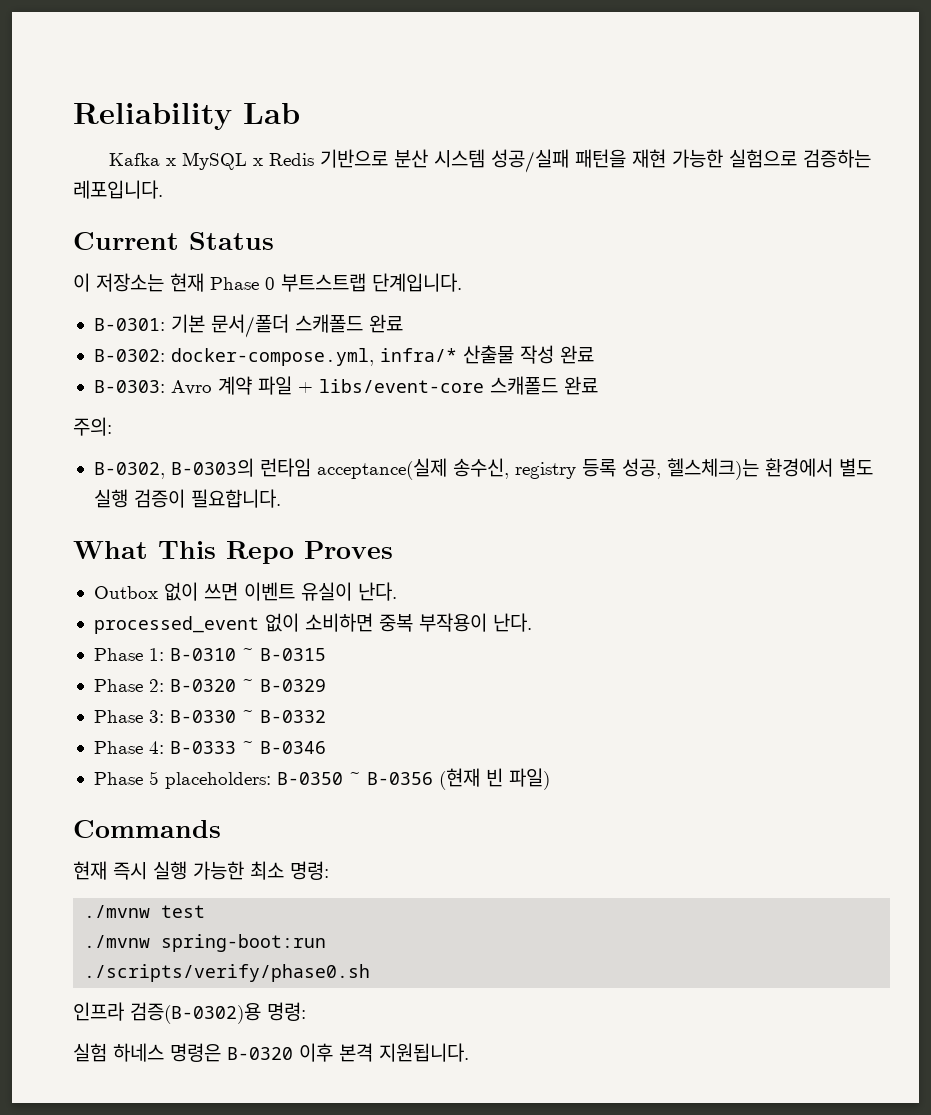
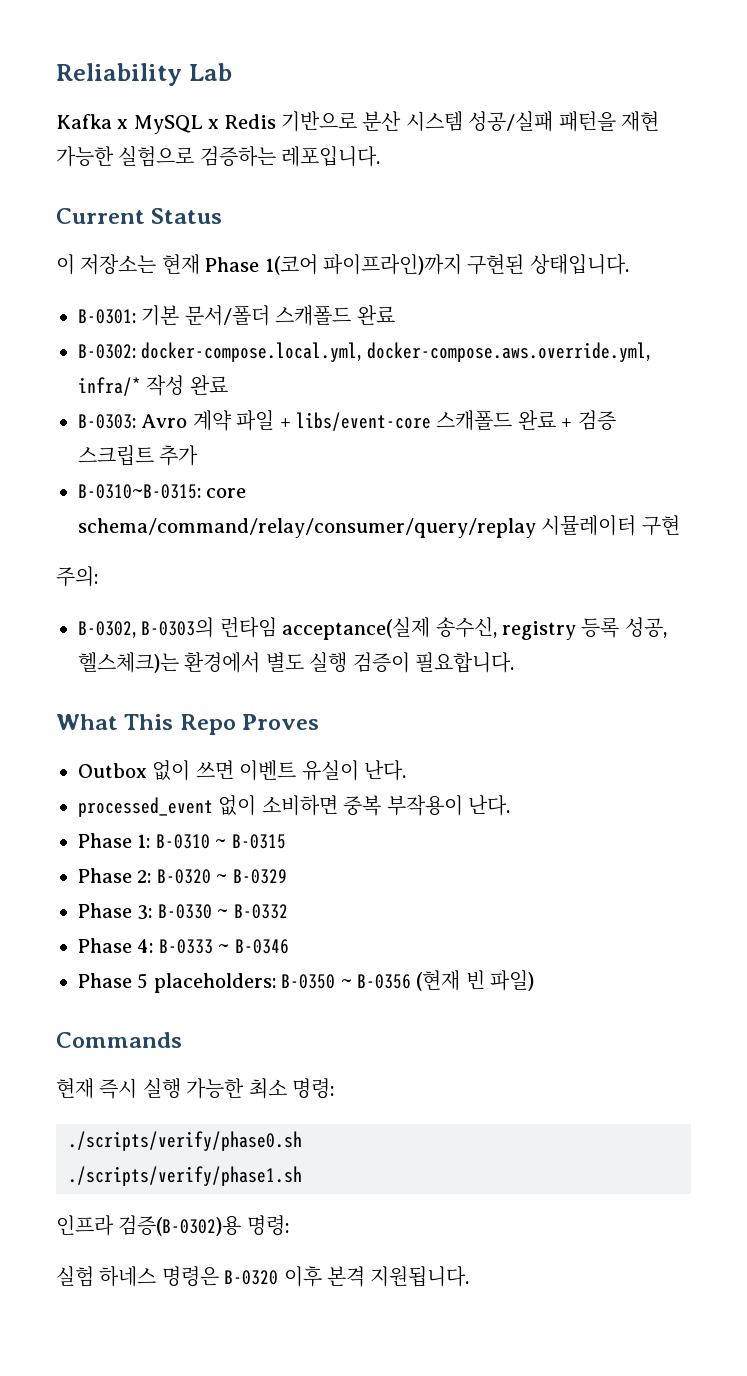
- 이 저장소는 현재 Phase 0 부트스트랩 단계입니다.
+ 이 저장소는 현재 Phase 1(코어 파이프라인)까지 구현된 상태입니다.
- B-0302: docker-compose.yml, infra/* 산출물 작성 완료
+ B-0302: docker-compose.local.yml, docker-compose.aws.override.yml, infra/* 작성 완료
- B-0303: Avro 계약 파일 + libs/event-core 스캐폴드 완료
+ B-0303: Avro 계약 파일 + libs/event-core 스캐폴드 완료 + 검증 스크립트 추가
+ B-0310~B-0315: core schema/command/relay/consumer/query/replay 시뮬레이터 구현
- ./mvnw test
- ./mvnw spring-boot:run
  ./scripts/verify/phase0.sh
+ ./scripts/verify/phase1.sh

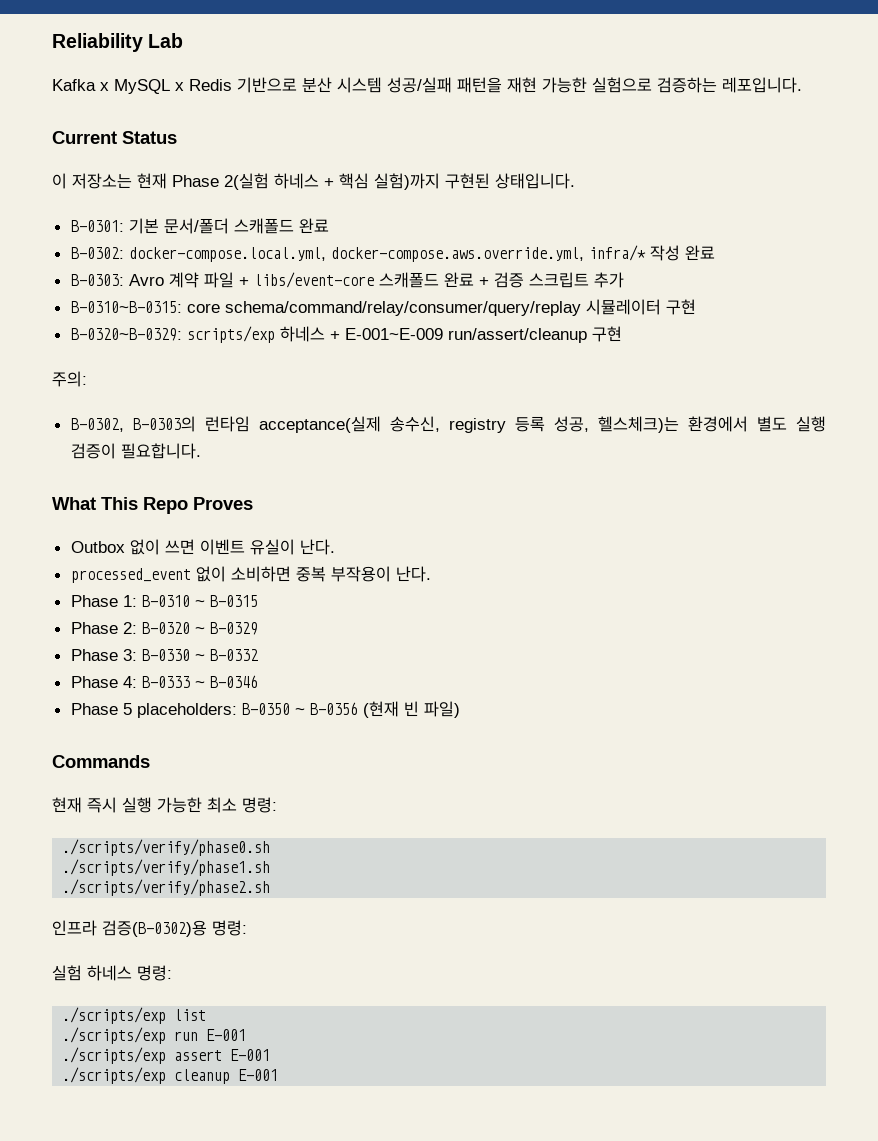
- 이 저장소는 현재 Phase 1(코어 파이프라인)까지 구현된 상태입니다.
+ 이 저장소는 현재 Phase 2(실험 하네스 + 핵심 실험)까지 구현된 상태입니다.
+ B-0320~B-0329: scripts/exp 하네스 + E-001~E-009 run/assert/cleanup 구현
+ ./scripts/verify/phase2.sh
- 실험 하네스 명령은 B-0320 이후 본격 지원됩니다.
+ 실험 하네스 명령:
+ ./scripts/exp list
+ ./scripts/exp run E-001
+ ./scripts/exp assert E-001
+ ./scripts/exp cleanup E-001

